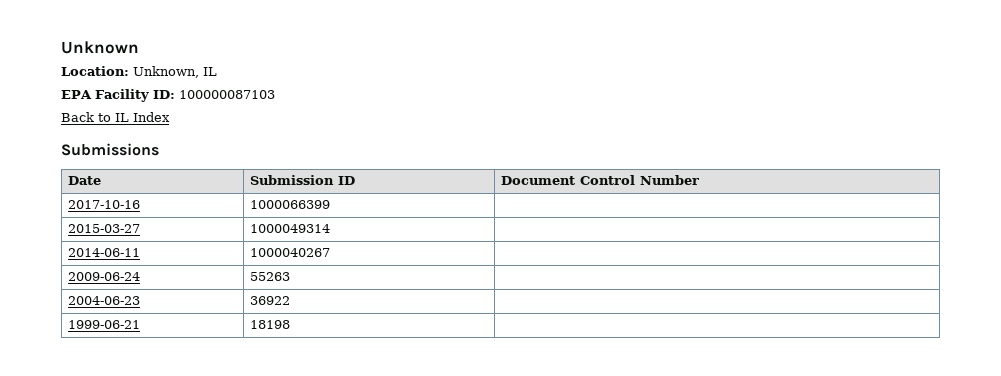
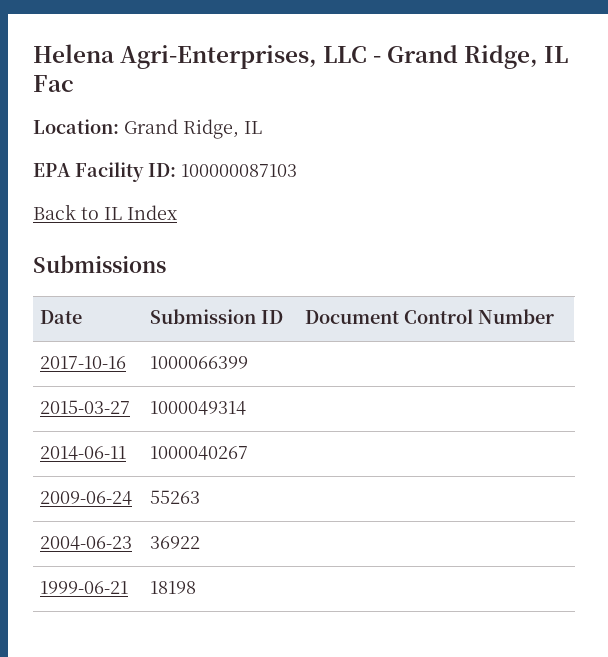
- Unknown
+ Helena Agri-Enterprises, LLC - Grand Ridge, IL Fac
- Location: Unknown, IL
+ Location: Grand Ridge, IL

